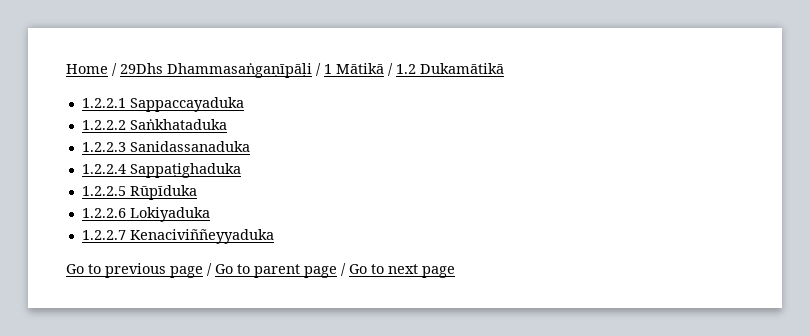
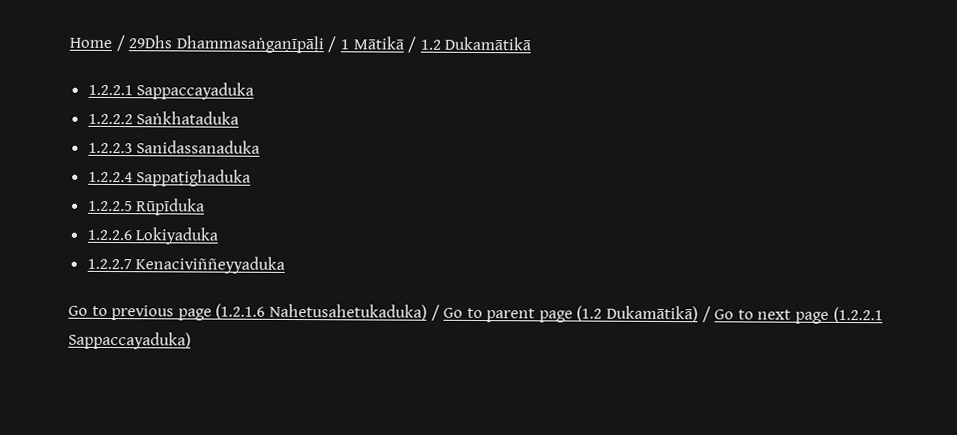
- Go to previous page / Go to parent page / Go to next page
+ Go to previous page (1.2.1.6 Nahetusahetukaduka) / Go to parent page (1.2 Dukamātikā) / Go to next page (1.2.2.1 Sappaccayaduka)

